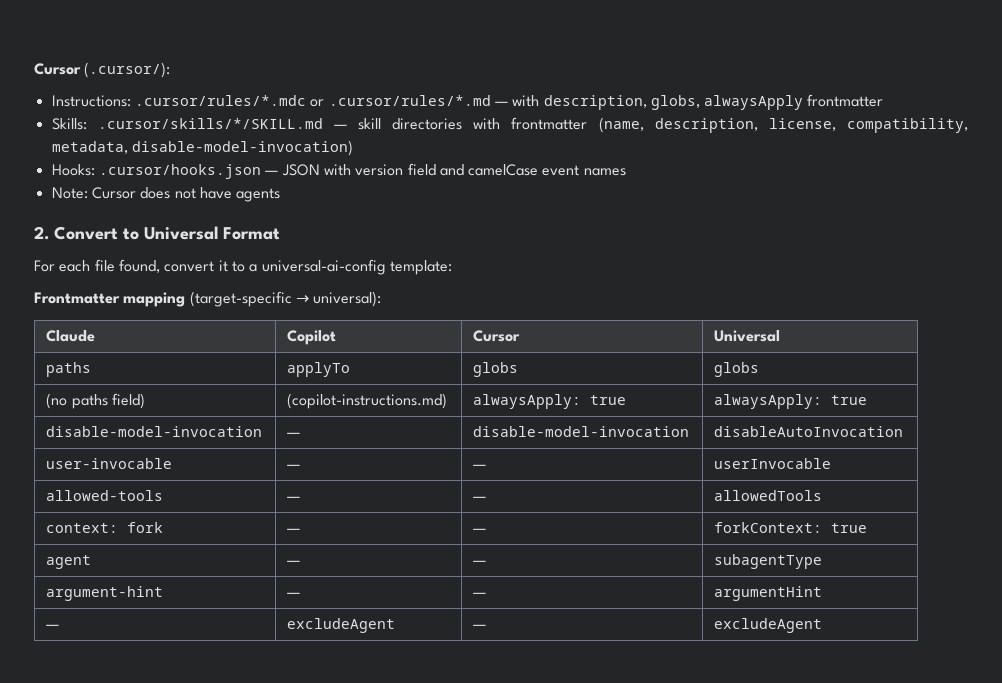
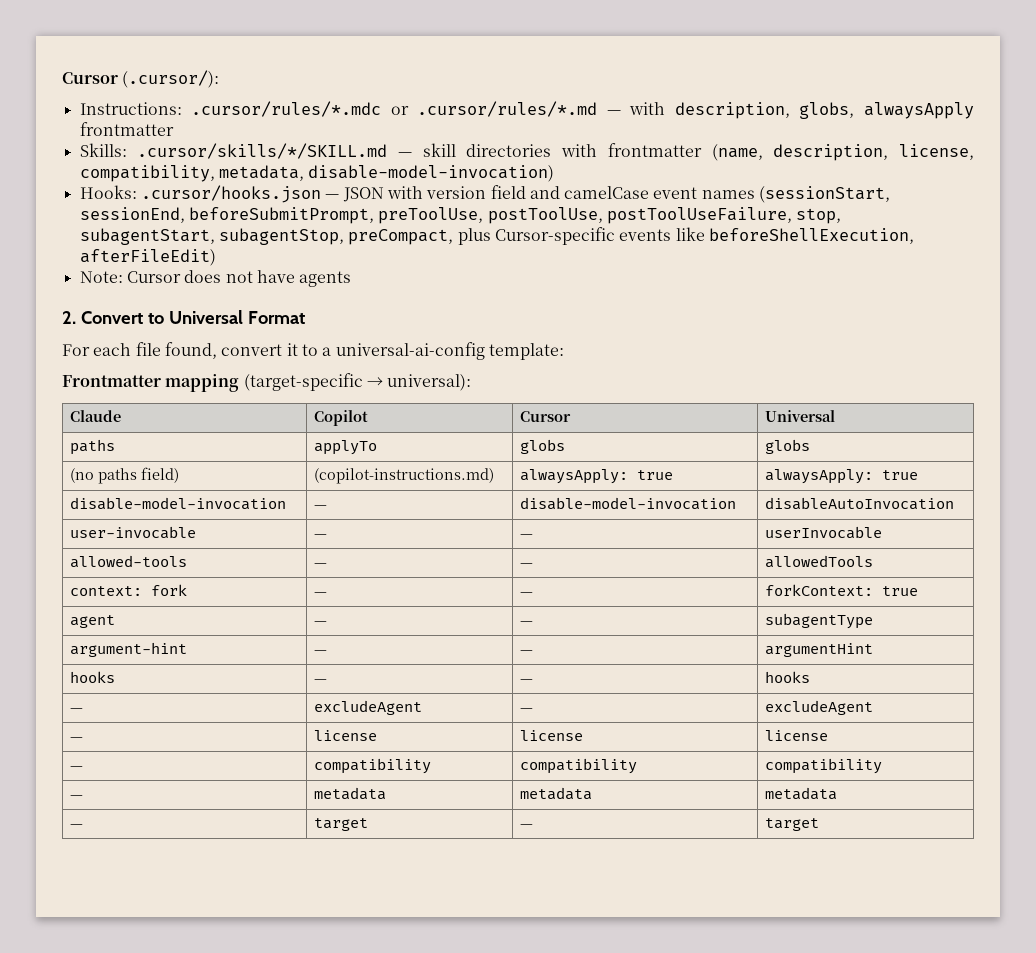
- Hooks: .cursor/hooks.json — JSON with version field and camelCase event names
+ Hooks: .cursor/hooks.json — JSON with version field and camelCase event names (sessionStart, sessionEnd, beforeSubmitPrompt, preToolUse, postToolUse, postToolUseFailure, stop, subagentStart, subagentStop, preCompact, plus Cursor-specific events like beforeShellExecution, afterFileEdit)
+ hooks | — | — | hooks
+ — | license | license | license
+ — | compatibility | compatibility | compatibility
+ — | metadata | metadata | metadata
+ — | target | — | target

